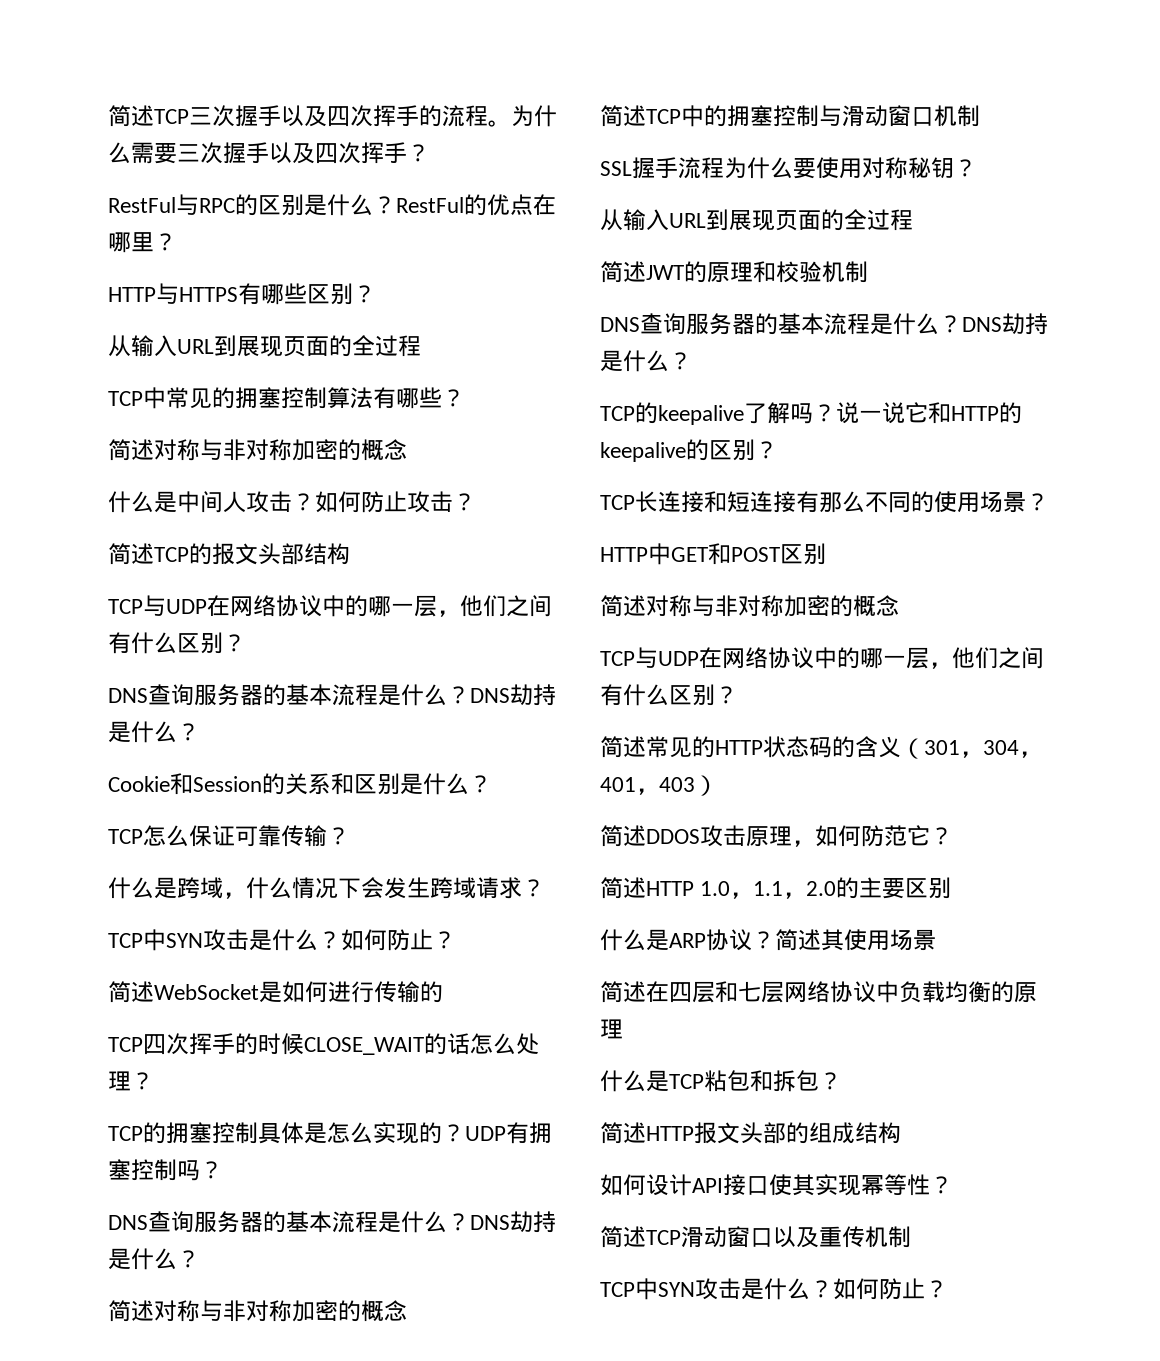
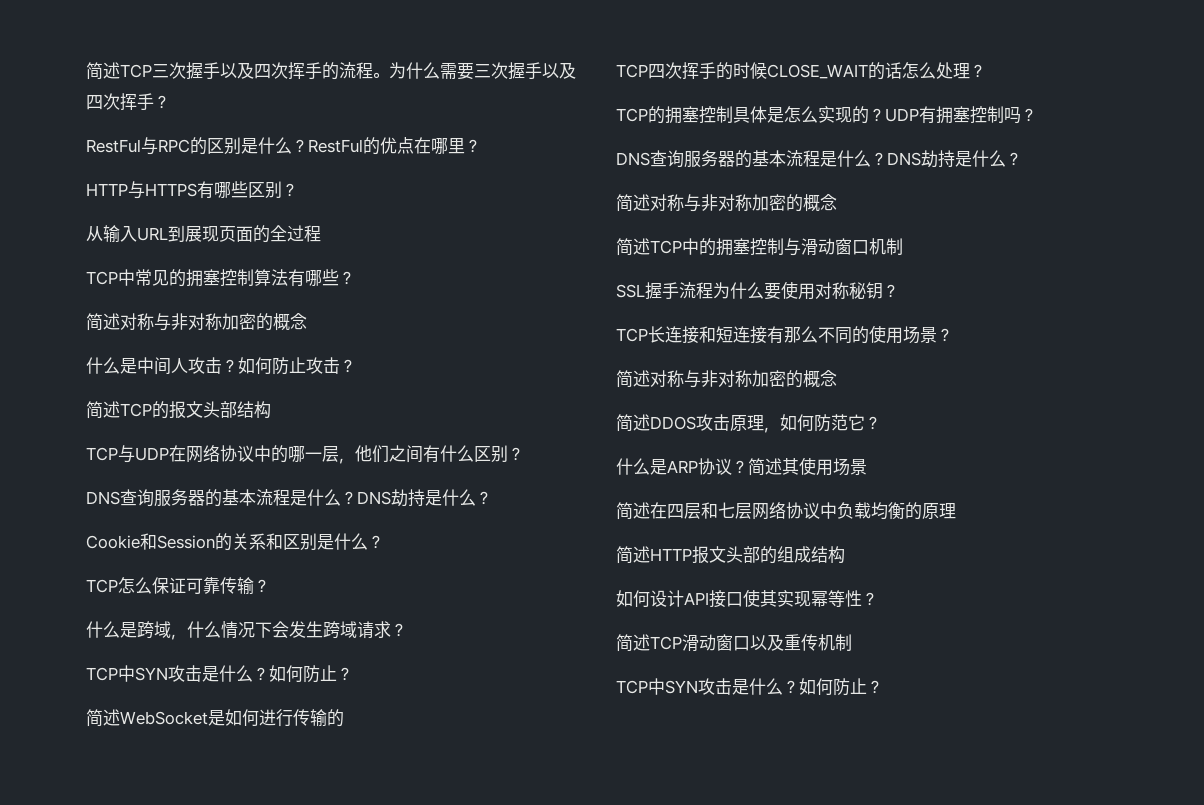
  SSL握手流程为什么要使用对称秘钥？
- 从输入URL到展现页面的全过程
- 简述JWT的原理和校验机制
- DNS查询服务器的基本流程是什么？DNS劫持是什么？
- TCP的keepalive了解吗？说一说它和HTTP的keepalive的区别？
  TCP长连接和短连接有那么不同的使用场景？
- HTTP中GET和POST区别
  简述对称与非对称加密的概念
- TCP与UDP在网络协议中的哪一层，他们之间有什么区别？
- 简述常见的HTTP状态码的含义（301，304，401，403）
- 简述HTTP 1.0，1.1，2.0的主要区别
- 什么是TCP粘包和拆包？

